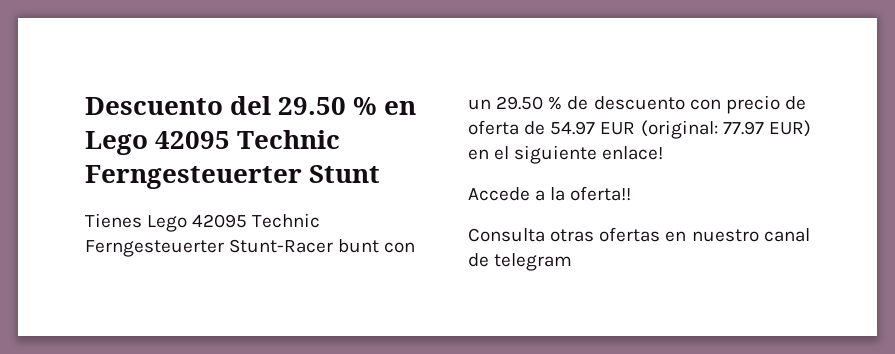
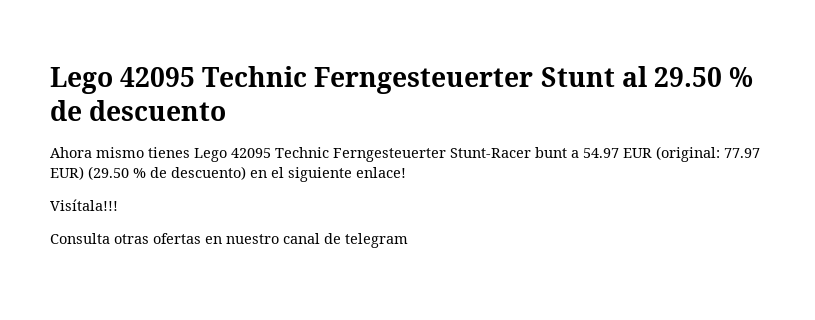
- Descuento del 29.50 % en Lego 42095 Technic Ferngesteuerter Stunt
- Tienes Lego 42095 Technic Ferngesteuerter Stunt-Racer bunt con un 29.50 % de descuento con precio de oferta de 54.97 EUR (original: 77.97 EUR) en el siguiente enlace!
+ Lego 42095 Technic Ferngesteuerter Stunt al 29.50 % de descuento
+ Ahora mismo tienes Lego 42095 Technic Ferngesteuerter Stunt-Racer bunt a 54.97 EUR (original: 77.97 EUR) (29.50 % de descuento) en el siguiente enlace!
- Accede a la oferta!!
+ Visítala!!!

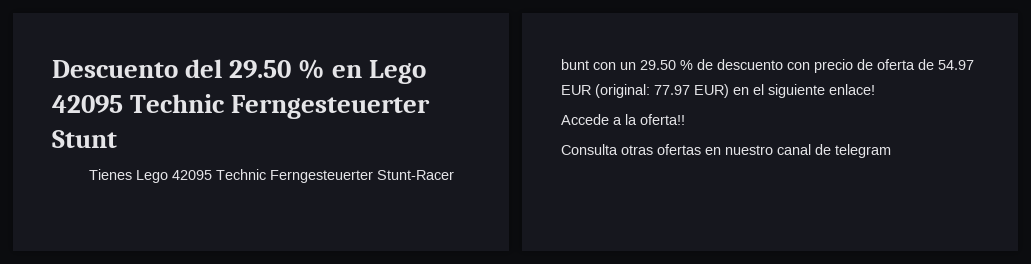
- Lego 42095 Technic Ferngesteuerter Stunt al 29.50 % de descuento
- Ahora mismo tienes Lego 42095 Technic Ferngesteuerter Stunt-Racer bunt a 54.97 EUR (original: 77.97 EUR) (29.50 % de descuento) en el siguiente enlace!
+ Descuento del 29.50 % en Lego 42095 Technic Ferngesteuerter Stunt
+ Tienes Lego 42095 Technic Ferngesteuerter Stunt-Racer bunt con un 29.50 % de descuento con precio de oferta de 54.97 EUR (original: 77.97 EUR) en el siguiente enlace!
- Visítala!!!
+ Accede a la oferta!!

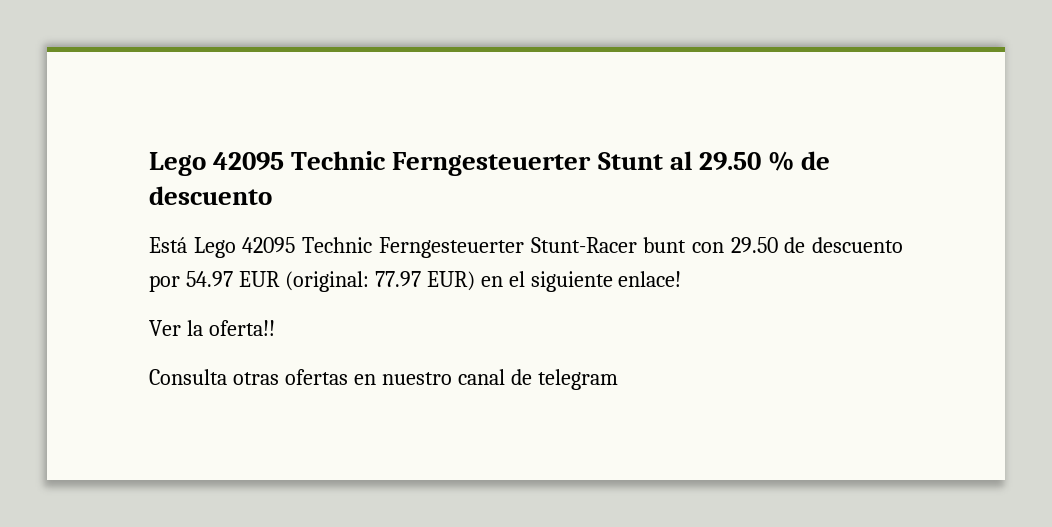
- Descuento del 29.50 % en Lego 42095 Technic Ferngesteuerter Stunt
- Tienes Lego 42095 Technic Ferngesteuerter Stunt-Racer bunt con un 29.50 % de descuento con precio de oferta de 54.97 EUR (original: 77.97 EUR) en el siguiente enlace!
+ Lego 42095 Technic Ferngesteuerter Stunt al 29.50 % de descuento
+ Está Lego 42095 Technic Ferngesteuerter Stunt-Racer bunt con 29.50 de descuento por 54.97 EUR (original: 77.97 EUR) en el siguiente enlace!
- Accede a la oferta!!
+ Ver la oferta!!

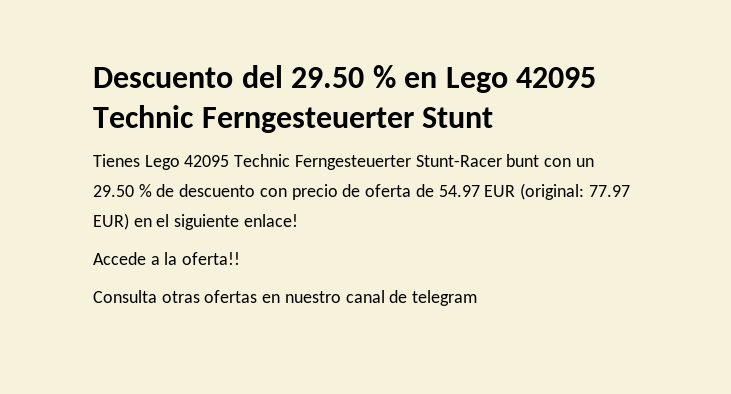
- Lego 42095 Technic Ferngesteuerter Stunt al 29.50 % de descuento
- Está Lego 42095 Technic Ferngesteuerter Stunt-Racer bunt con 29.50 de descuento por 54.97 EUR (original: 77.97 EUR) en el siguiente enlace!
+ Descuento del 29.50 % en Lego 42095 Technic Ferngesteuerter Stunt
+ Tienes Lego 42095 Technic Ferngesteuerter Stunt-Racer bunt con un 29.50 % de descuento con precio de oferta de 54.97 EUR (original: 77.97 EUR) en el siguiente enlace!
- Ver la oferta!!
+ Accede a la oferta!!

